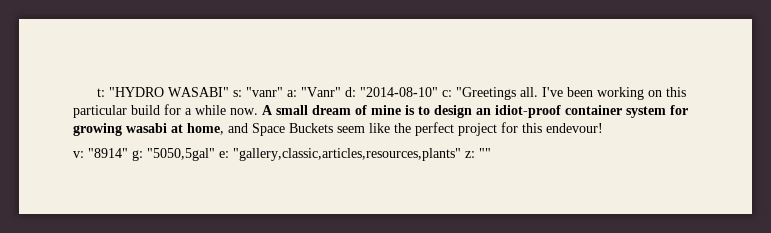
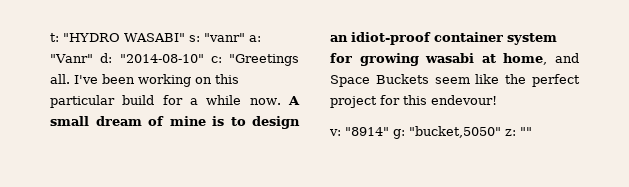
- v: "8914" g: "5050,5gal" e: "gallery,classic,articles,resources,plants" z: ""
+ v: "8914" g: "bucket,5050" z: ""

